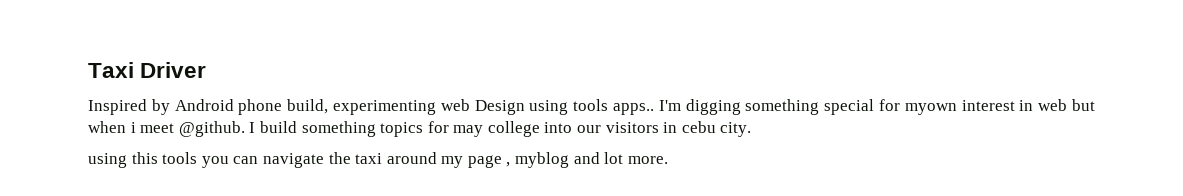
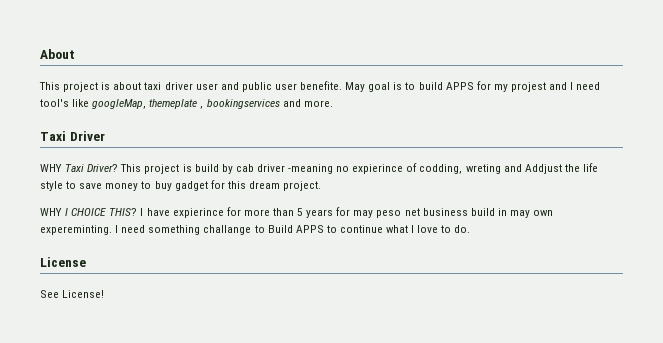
+ About
+ This project is about taxi driver user and public user benefite. May goal is to build APPS for my projest and I need tool's like googleMap, themeplate , bookingservices and more.
  Taxi Driver
- Inspired by Android phone build, experimenting web Design using tools apps.. I'm digging something special for myown interest in web but when i meet @github. I build something topics for may college into our visitors in cebu city.
- using this tools you can navigate the taxi around my page , myblog and lot more.
+ WHY Taxi Driver? This project is build by cab driver -meaning no expierince of codding, wreting and Addjust the life style to save money to buy gadget for this dream project.
+ WHY I CHOICE THIS? I have expierince for more than 5 years for may peso net business build in may own expereminting. I need something challange to Build APPS to continue what I love to do.
+ License
+ See License!

